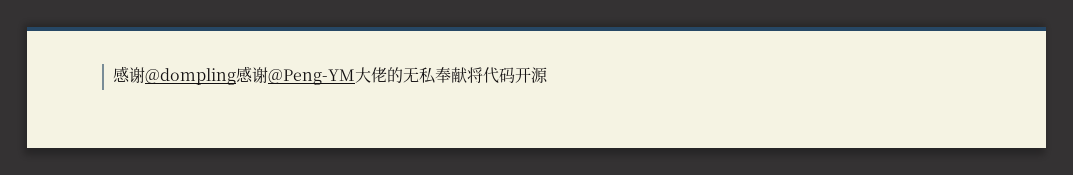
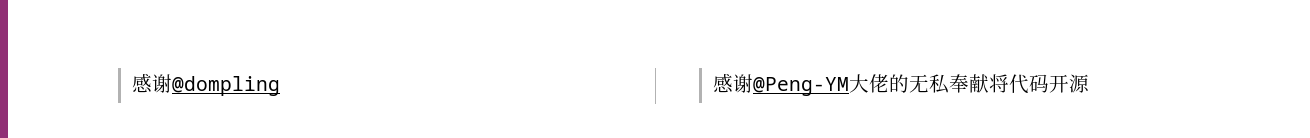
- 感谢@dompling感谢@Peng-YM大佬的无私奉献将代码开源
+ 感谢@dompling
+ 感谢@Peng-YM大佬的无私奉献将代码开源

